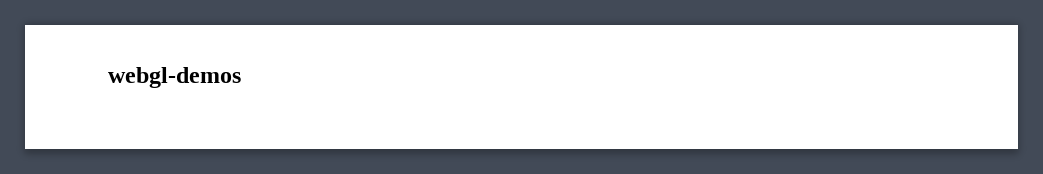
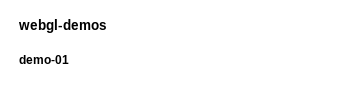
+ demo-01

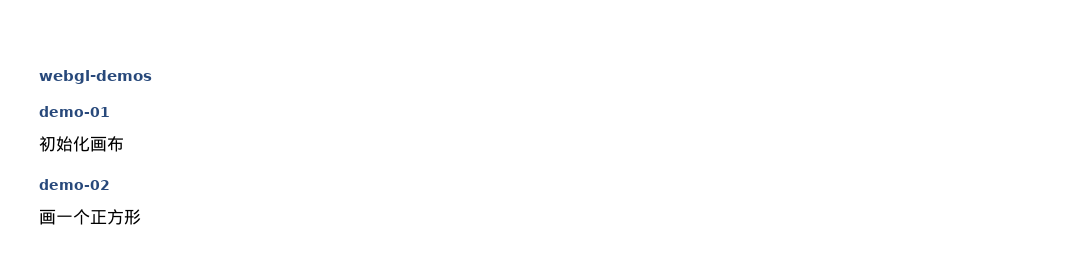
+ 初始化画布
+ demo-02
+ 画一个正方形

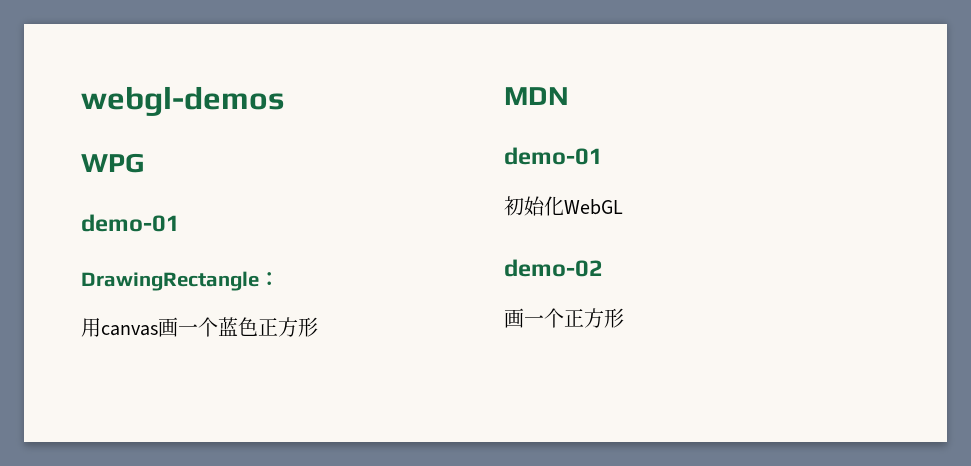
+ WPG
+ demo-01
+ DrawingRectangle：
+ 用canvas画一个蓝色正方形
+ MDN
- 初始化画布
+ 初始化WebGL

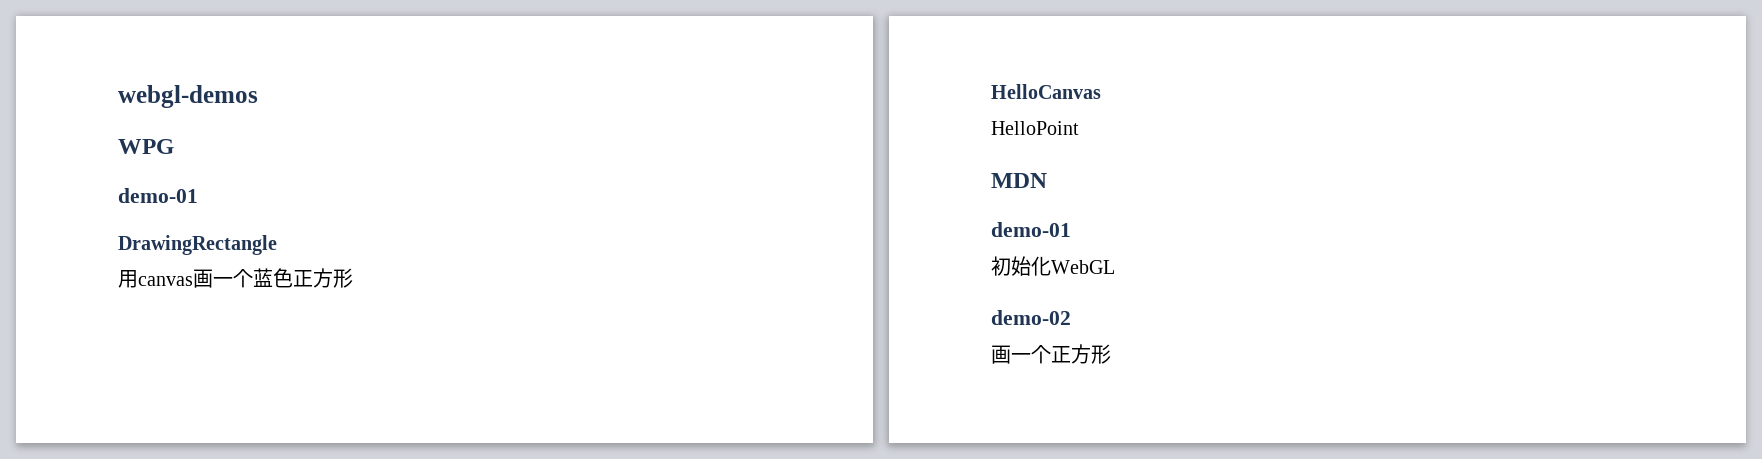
- DrawingRectangle：
+ DrawingRectangle
+ HelloCanvas
+ HelloPoint

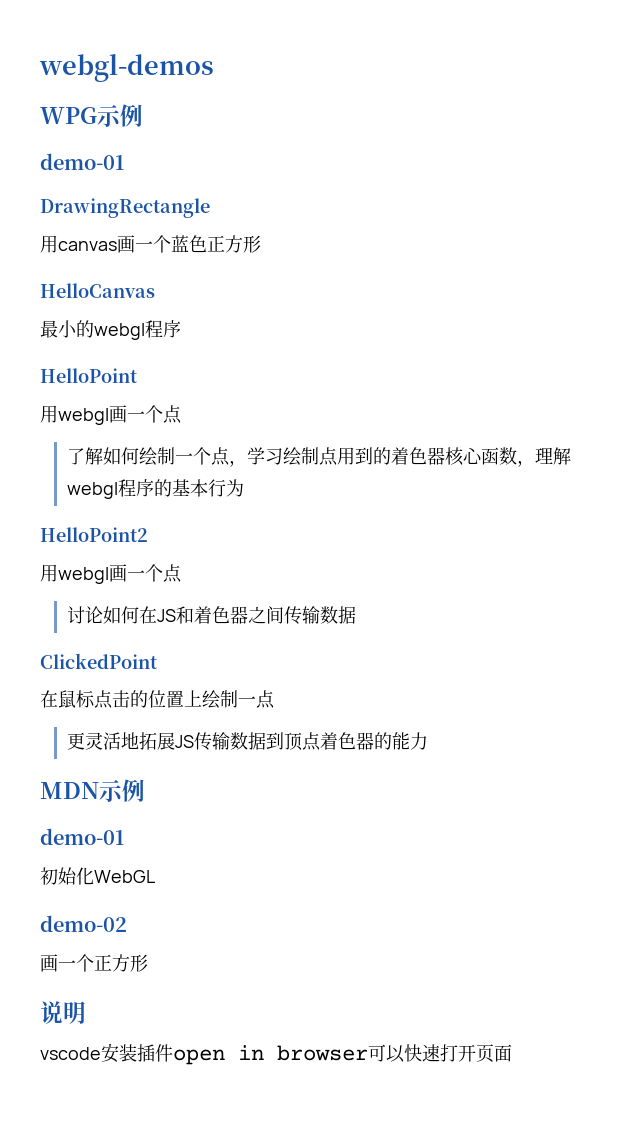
- WPG
+ WPG示例
+ 最小的webgl程序
  HelloPoint
+ 用webgl画一个点
+ 了解如何绘制一个点，学习绘制点用到的着色器核心函数，理解webgl程序的基本行为
+ HelloPoint2
+ 用webgl画一个点
+ 讨论如何在JS和着色器之间传输数据
+ ClickedPoint
+ 在鼠标点击的位置上绘制一点
+ 更灵活地拓展JS传输数据到顶点着色器的能力
- MDN
+ MDN示例
+ 说明
+ vscode安装插件open in browser可以快速打开页面

